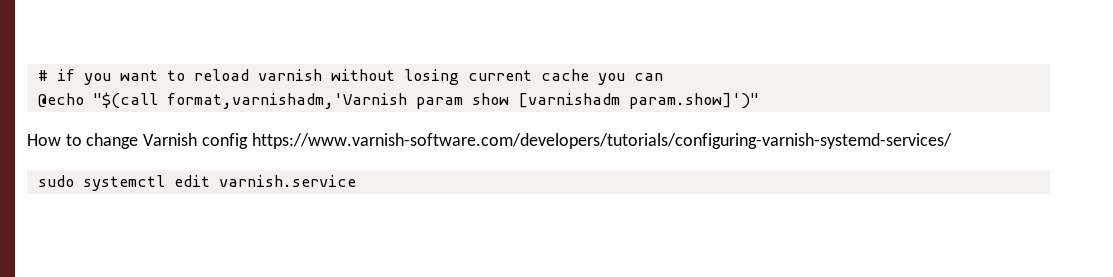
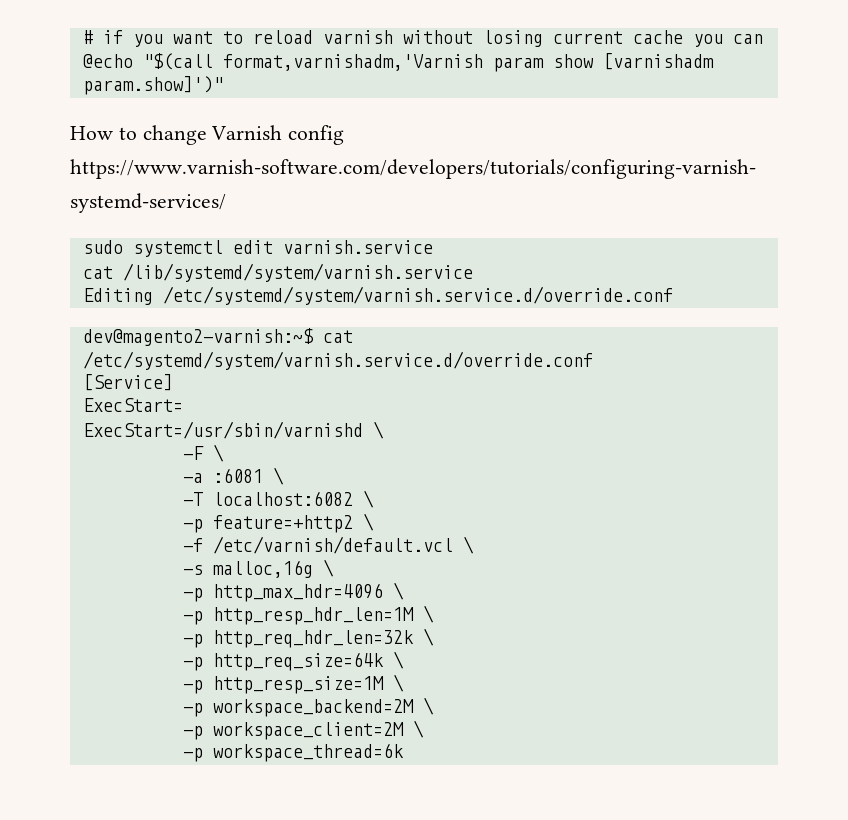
+ cat /lib/systemd/system/varnish.service
+ Editing /etc/systemd/system/varnish.service.d/override.conf
+ dev@magento2-varnish:~$ cat /etc/systemd/system/varnish.service.d/override.conf
+ [Service]
+ ExecStart=
+ ExecStart=/usr/sbin/varnishd \
+ -F \
+ -a :6081 \
+ -T localhost:6082 \
+ -p feature=+http2 \
+ -f /etc/varnish/default.vcl \
+ -s malloc,16g \
+ -p http_max_hdr=4096 \
+ -p http_resp_hdr_len=1M \
+ -p http_req_hdr_len=32k \
+ -p http_req_size=64k \
+ -p http_resp_size=1M \
+ -p workspace_backend=2M \
+ -p workspace_client=2M \
+ -p workspace_thread=6k

